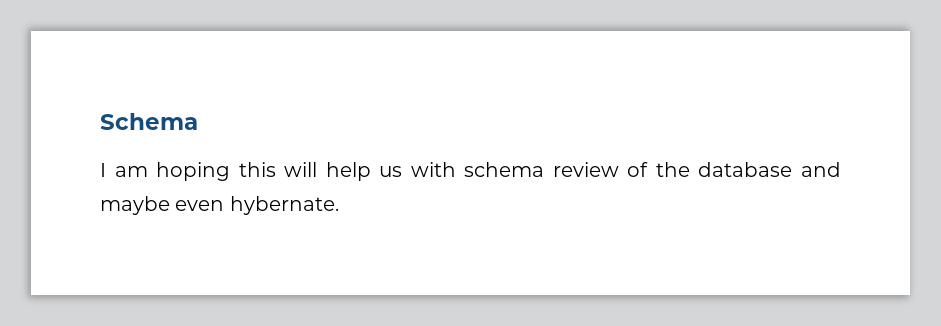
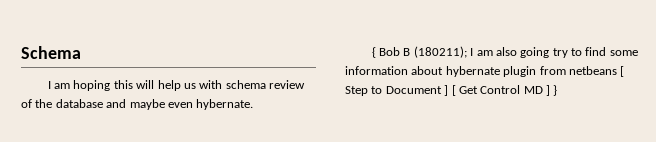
+ { Bob B (180211); I am also going try to find some information about hybernate plugin from netbeans [ Step to Document ] [ Get Control MD ] }

